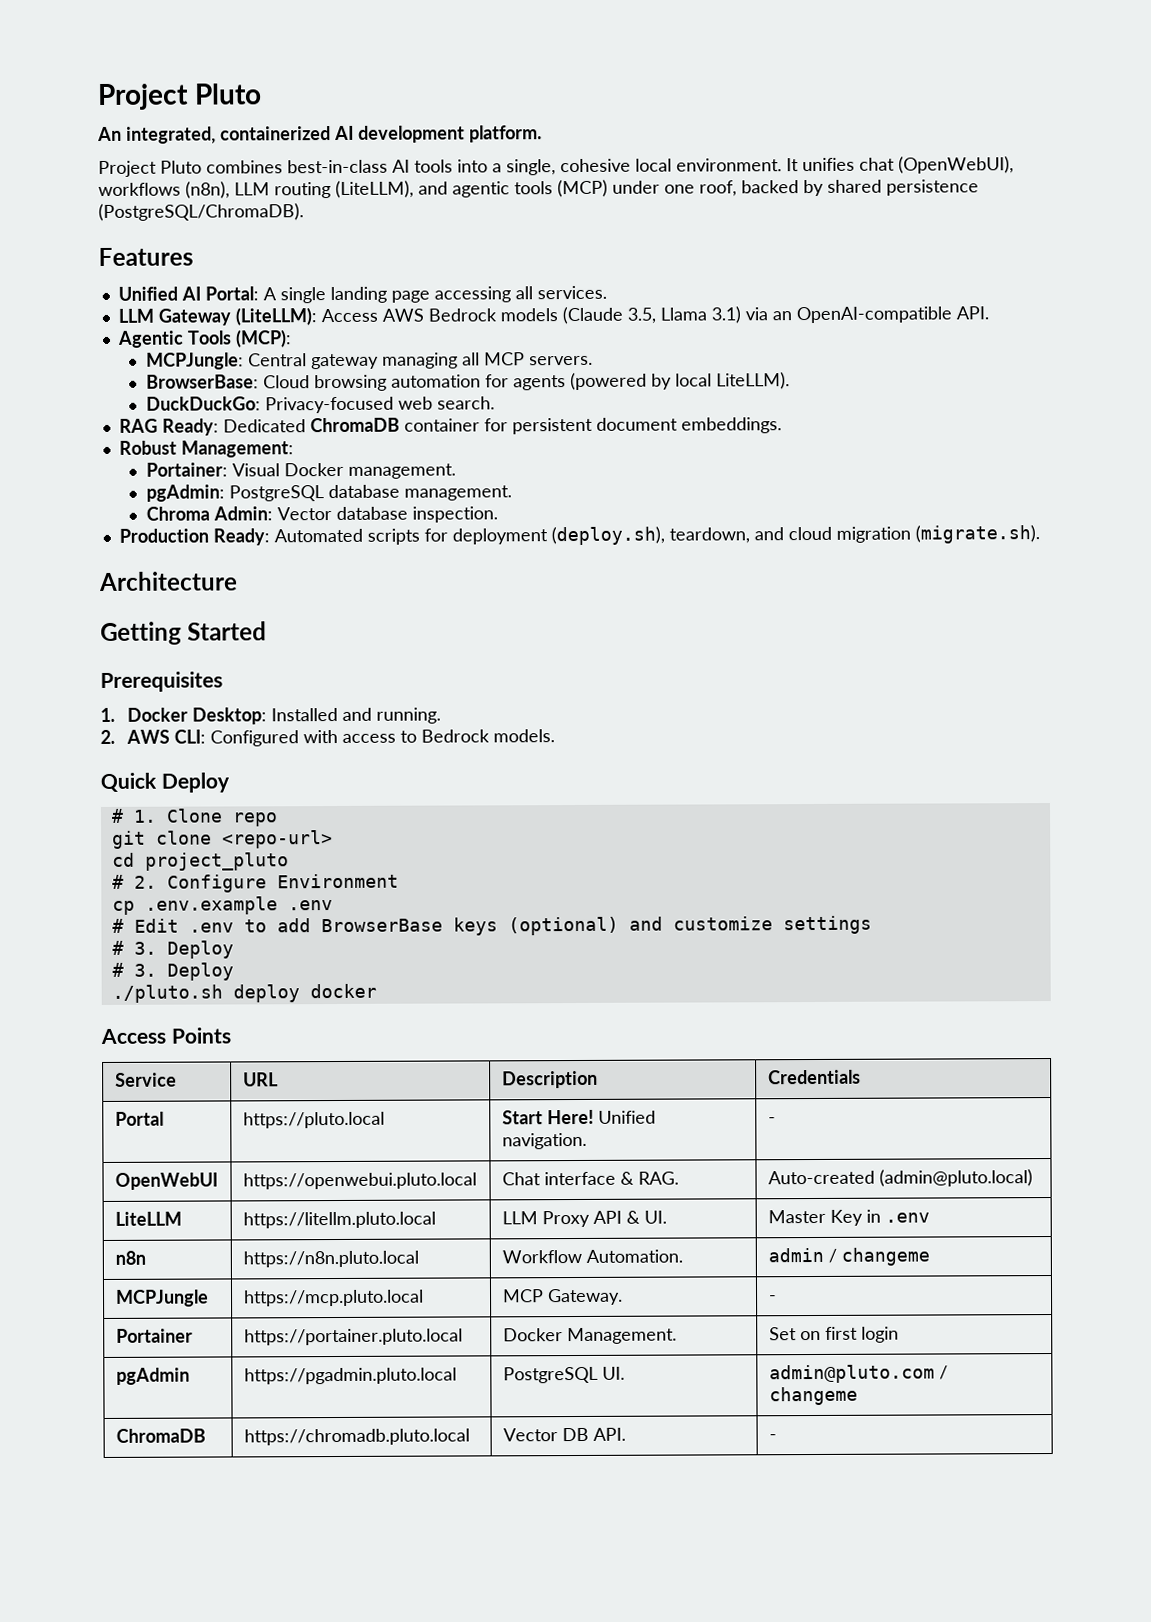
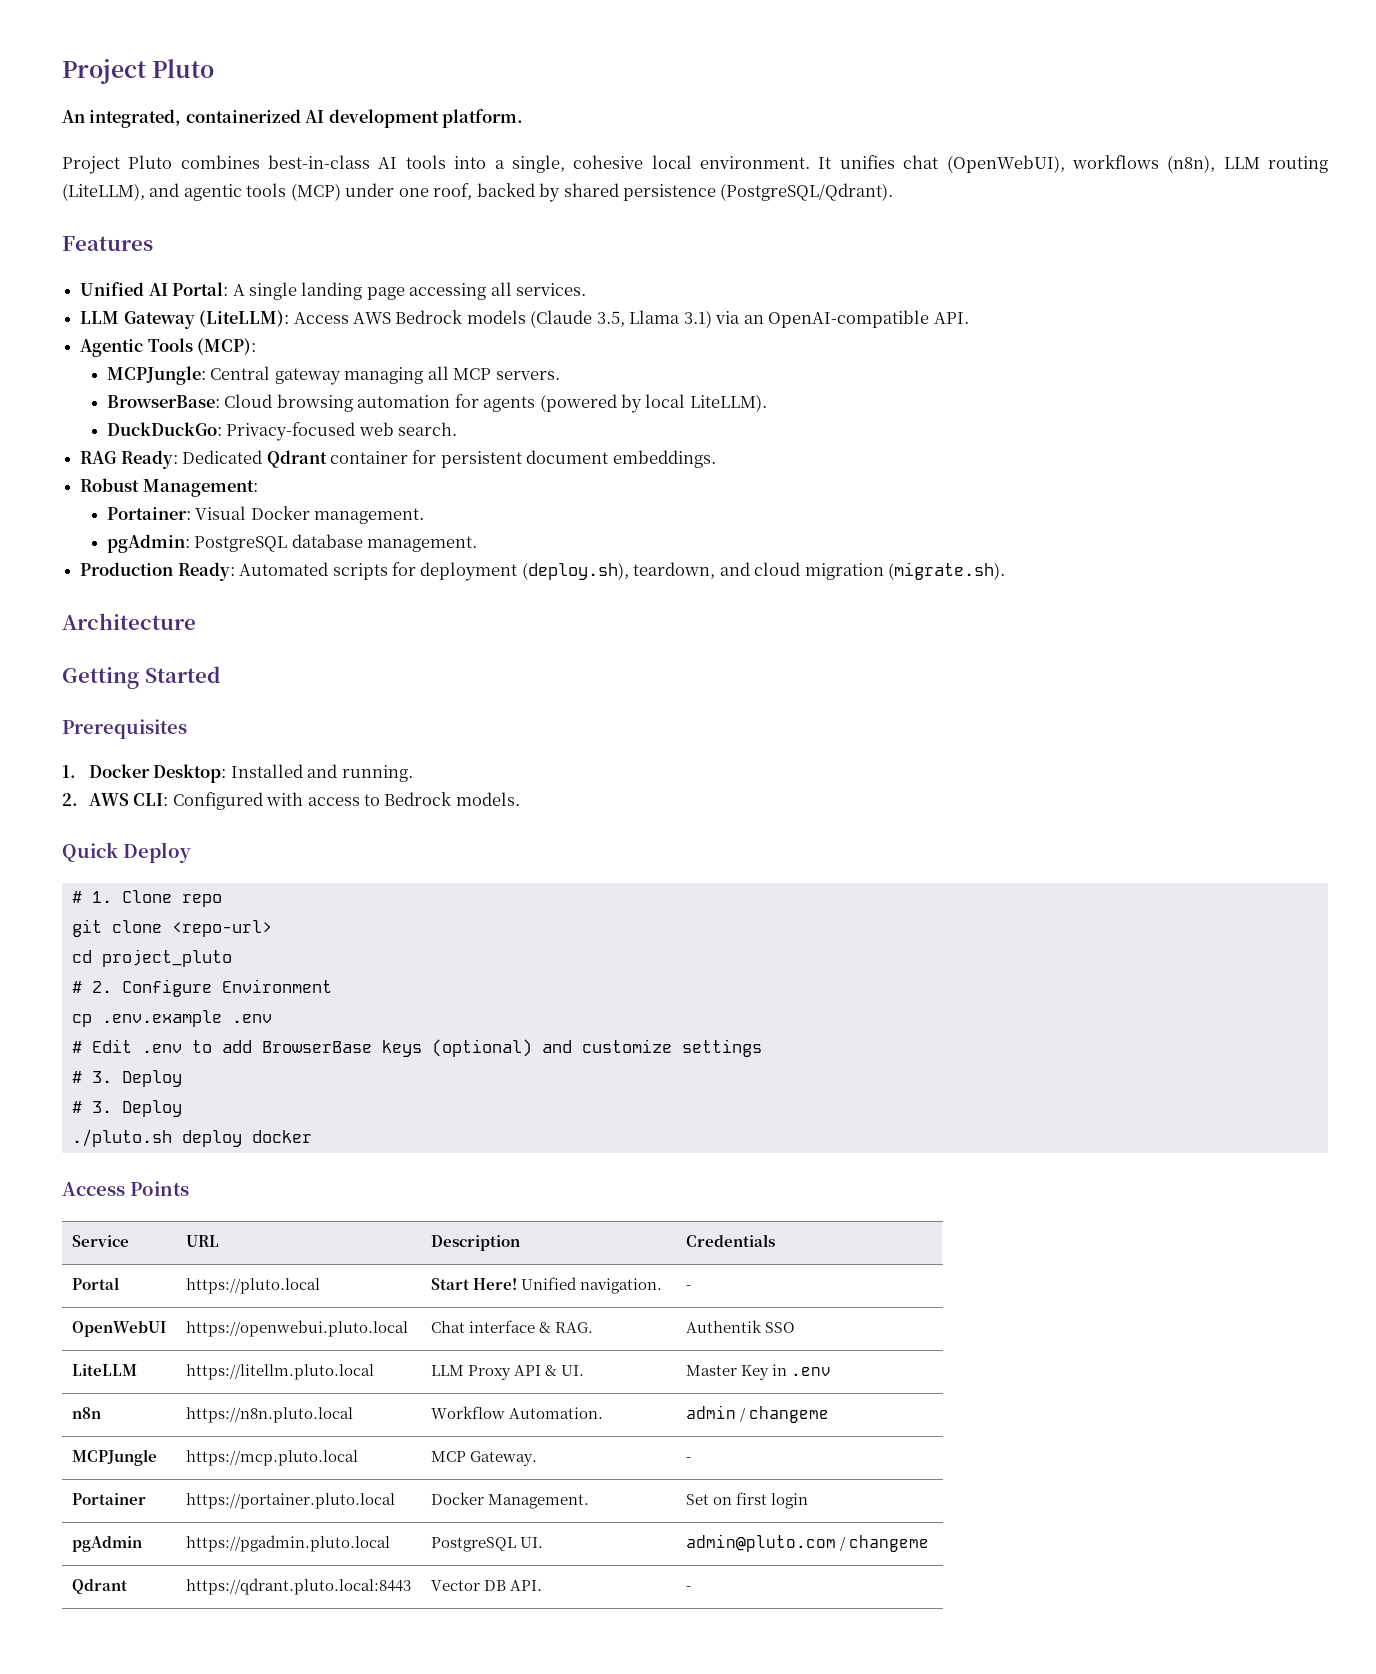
- It unifies chat (OpenWebUI), workflows (n8n), LLM routing (LiteLLM), and agentic tools (MCP) under one roof, backed by shared persistence (PostgreSQL/ChromaDB).
+ It unifies chat (OpenWebUI), workflows (n8n), LLM routing (LiteLLM), and agentic tools (MCP) under one roof, backed by shared persistence (PostgreSQL/Qdrant).
- RAG Ready: Dedicated ChromaDB container for persistent document embeddings.
+ RAG Ready: Dedicated Qdrant container for persistent document embeddings.
- Chroma Admin: Vector database inspection.
- OpenWebUI | https://openwebui.pluto.local | Chat interface & RAG. | Auto-created (admin@pluto.local)
+ OpenWebUI | https://openwebui.pluto.local | Chat interface & RAG. | Authentik SSO
- ChromaDB | https://chromadb.pluto.local | Vector DB API. | -
+ Qdrant | https://qdrant.pluto.local:8443 | Vector DB API. | -

